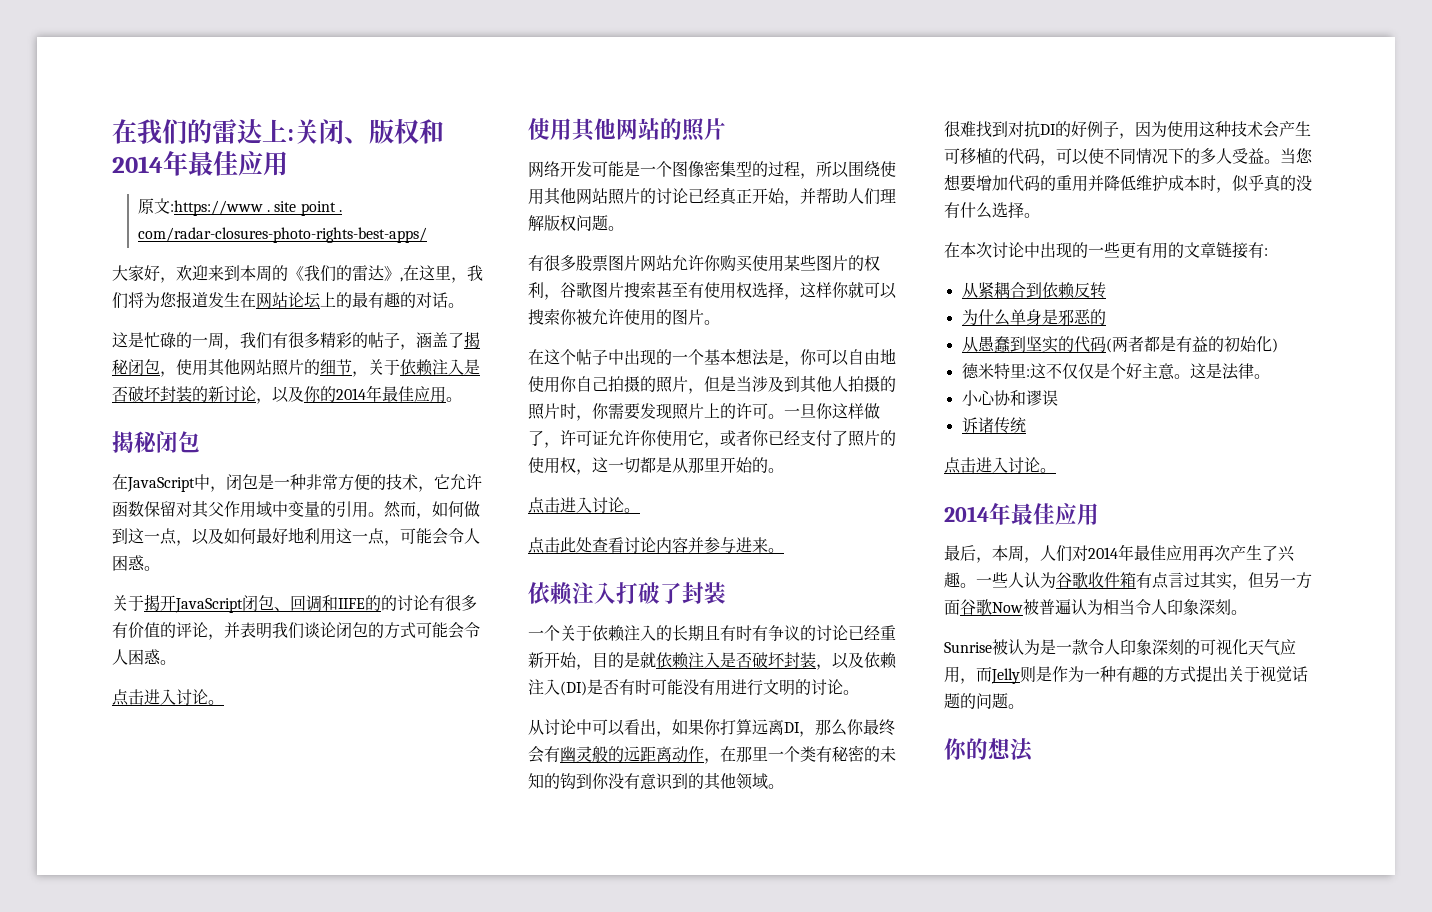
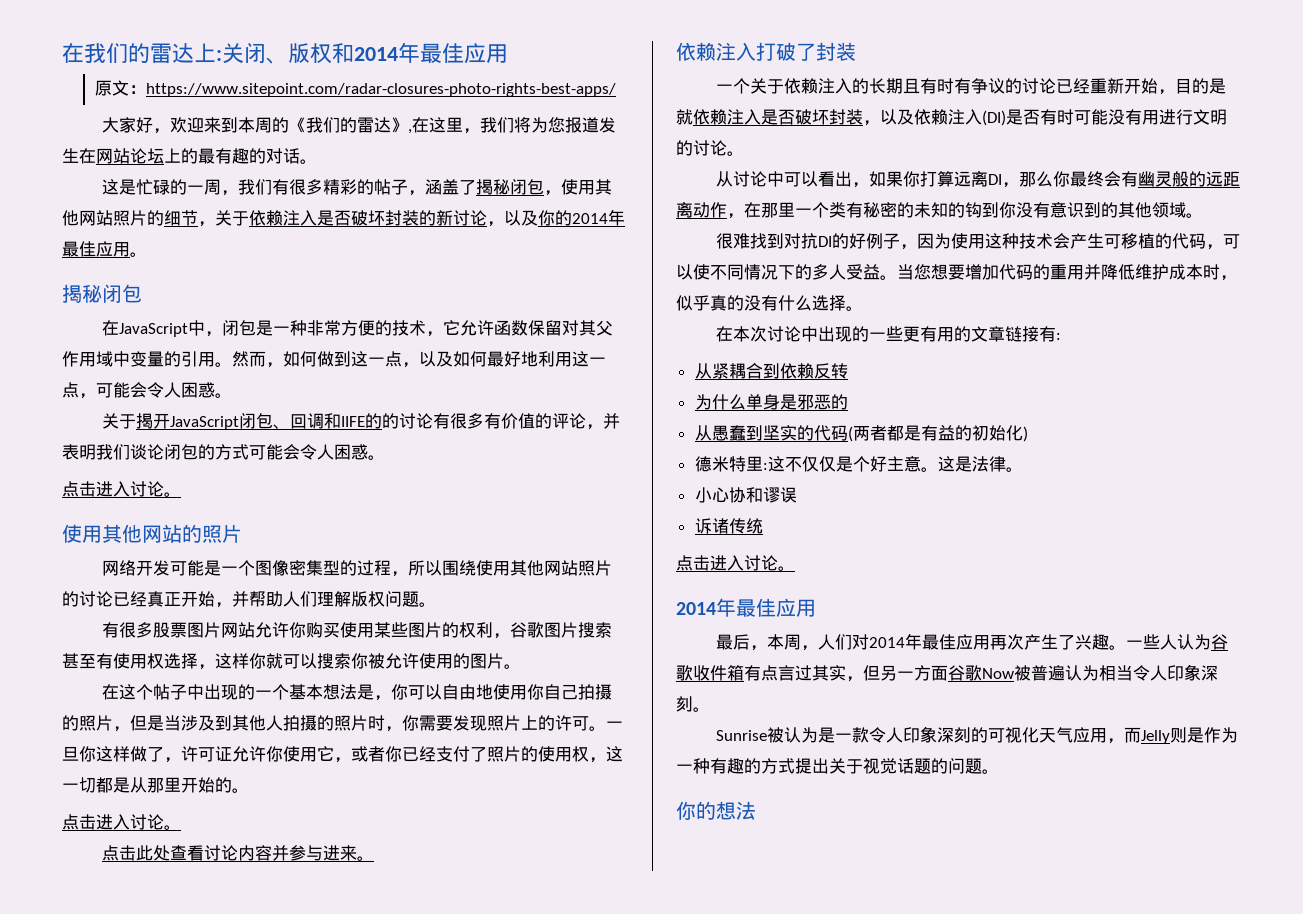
- 原文:https://www . site point . com/radar-closures-photo-rights-best-apps/
+ 原文：https://www.sitepoint.com/radar-closures-photo-rights-best-apps/

